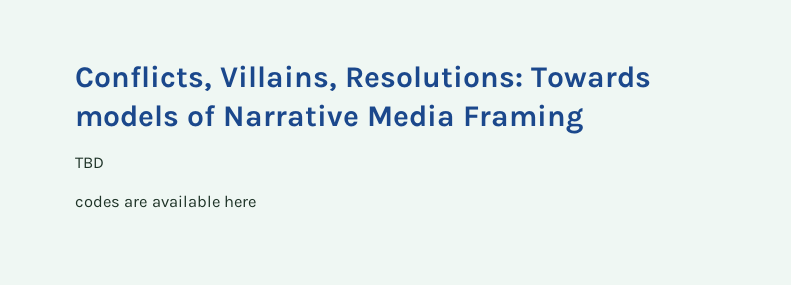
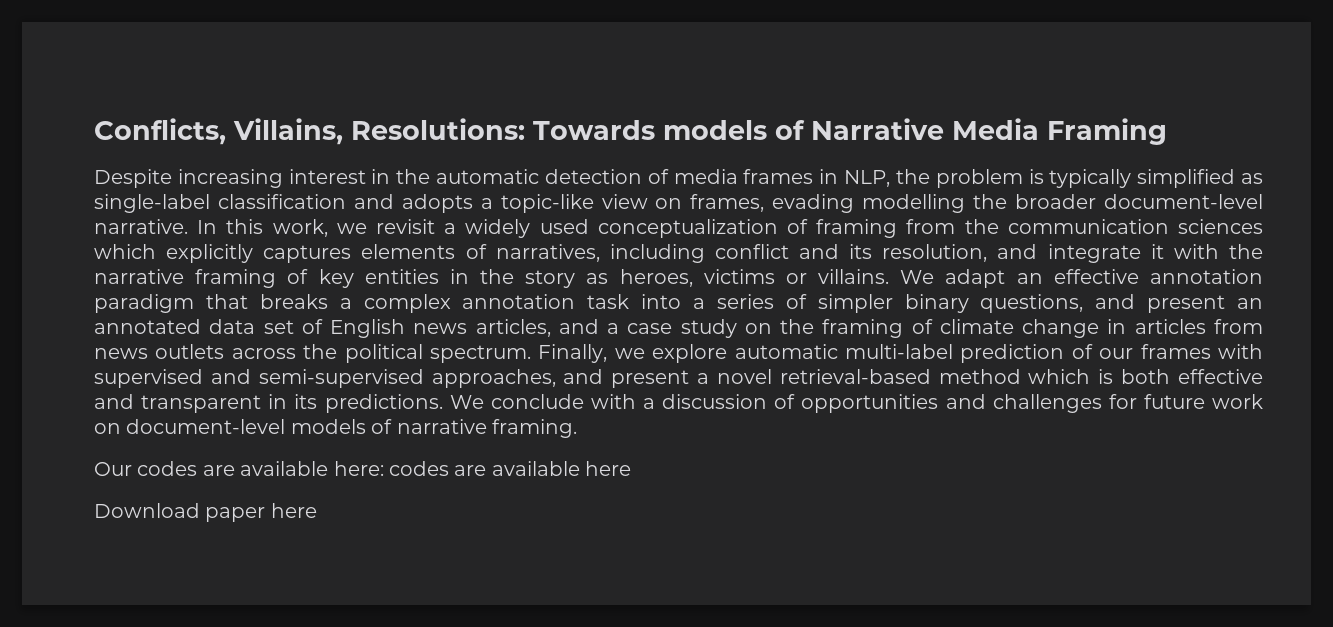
- TBD
- codes are available here
+ Despite increasing interest in the automatic detection of media frames in NLP, the problem is typically simplified as single-label classification and adopts a topic-like view on frames, evading modelling the broader document-level narrative. In this work, we revisit a widely used conceptualization of framing from the communication sciences which explicitly captures elements of narratives, including conflict and its resolution, and integrate it with the narrative framing of key entities in the story as heroes, victims or villains. We adapt an effective annotation paradigm that breaks a complex annotation task into a series of simpler binary questions, and present an annotated data set of English news articles, and a case study on the framing of climate change in articles from news outlets across the political spectrum. Finally, we explore automatic multi-label prediction of our frames with supervised and semi-supervised approaches, and present a novel retrieval-based method which is both effective and transparent in its predictions. We conclude with a discussion of opportunities and challenges for future work on document-level models of narrative framing.
+ Our codes are available here: codes are available here
+ Download paper here

